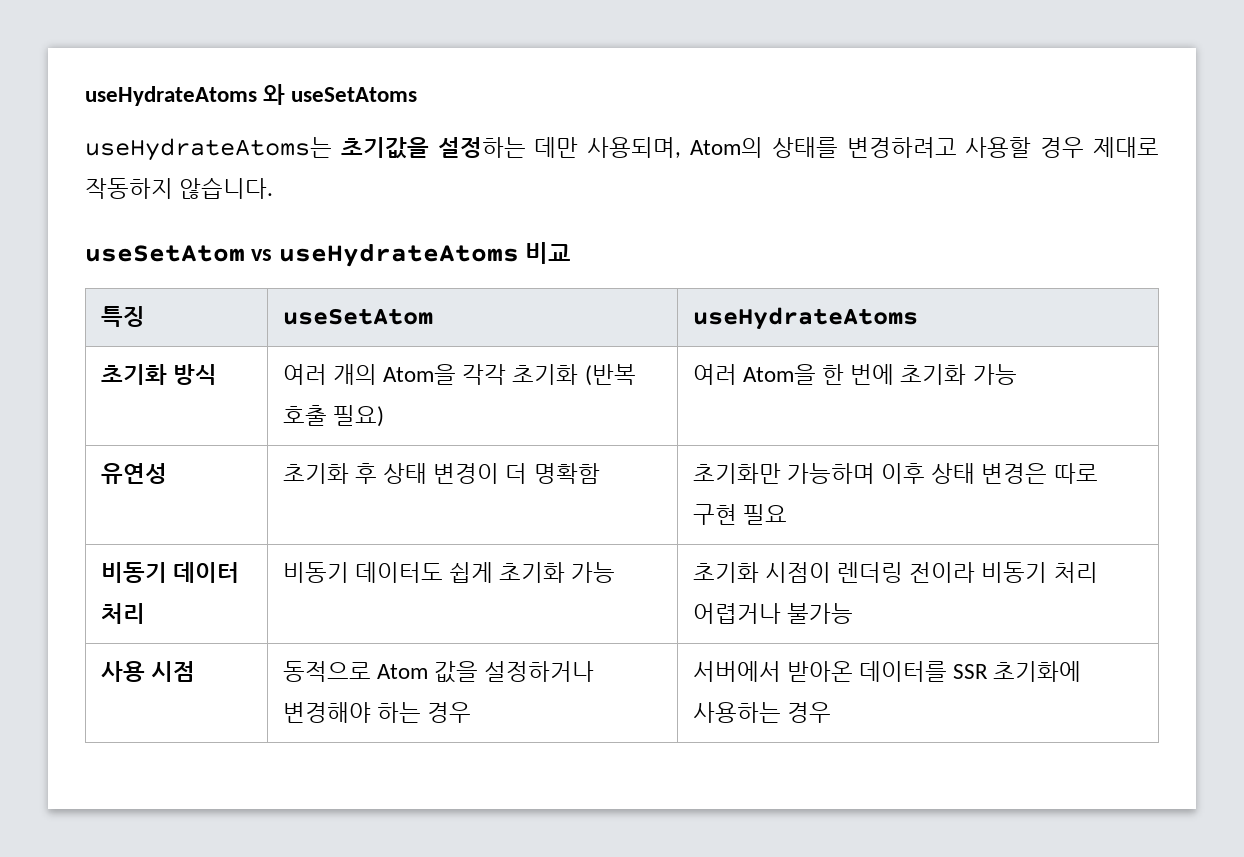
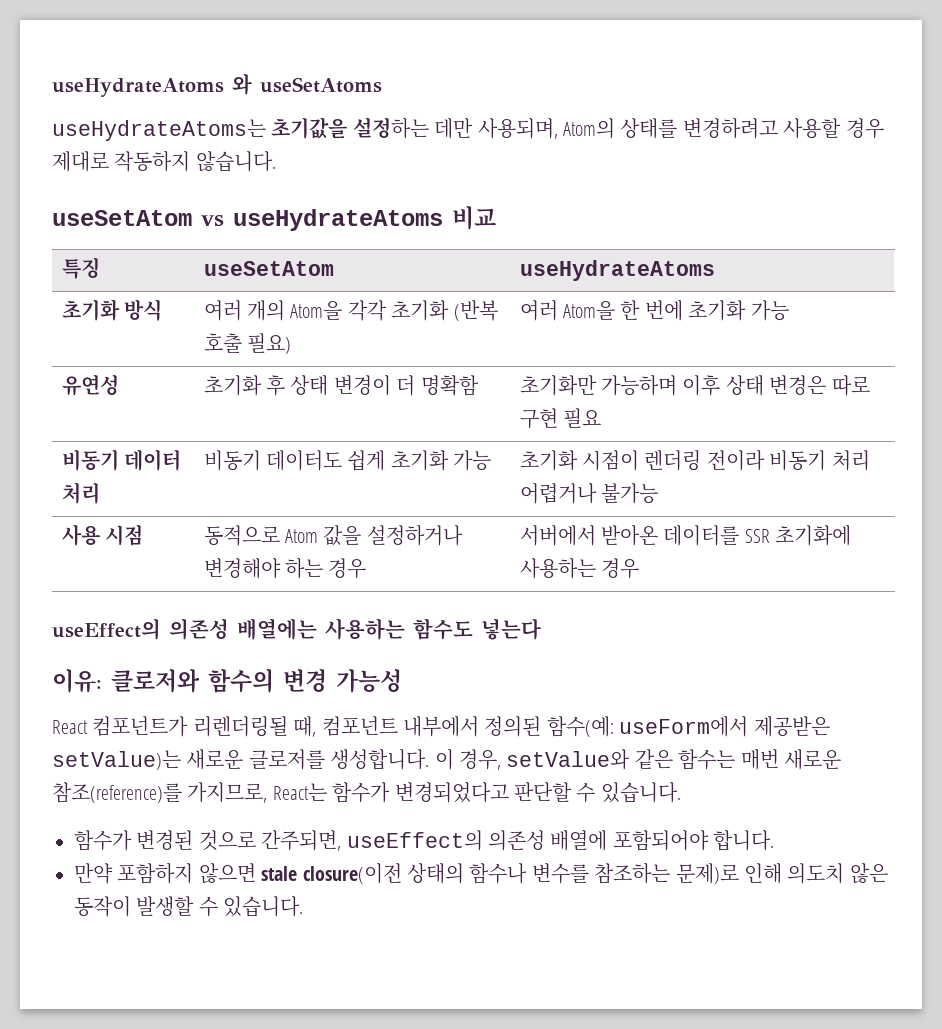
+ useEffect의 의존성 배열에는 사용하는 함수도 넣는다
+ 이유: 클로저와 함수의 변경 가능성
+ React 컴포넌트가 리렌더링될 때, 컴포넌트 내부에서 정의된 함수(예: useForm에서 제공받은 setValue)는 새로운 클로저를 생성합니다. 이 경우, setValue와 같은 함수는 매번 새로운 참조(reference)를 가지므로, React는 함수가 변경되었다고 판단할 수 있습니다.
+ 함수가 변경된 것으로 간주되면, useEffect의 의존성 배열에 포함되어야 합니다.
+ 만약 포함하지 않으면 stale closure(이전 상태의 함수나 변수를 참조하는 문제)로 인해 의도치 않은 동작이 발생할 수 있습니다.

